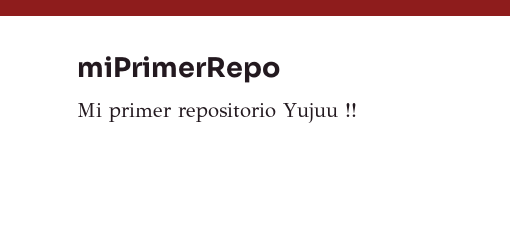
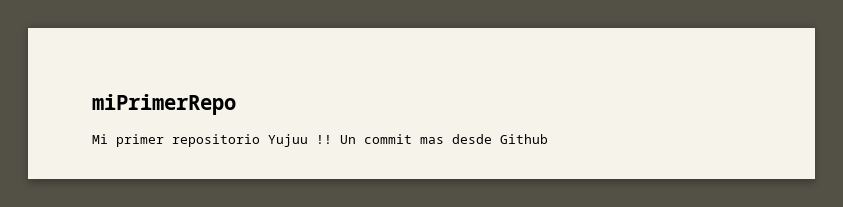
+ Un commit mas desde Github

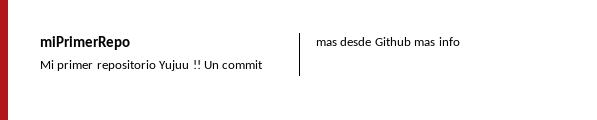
- Un commit mas desde Github
+ Un commit mas desde Github mas info

